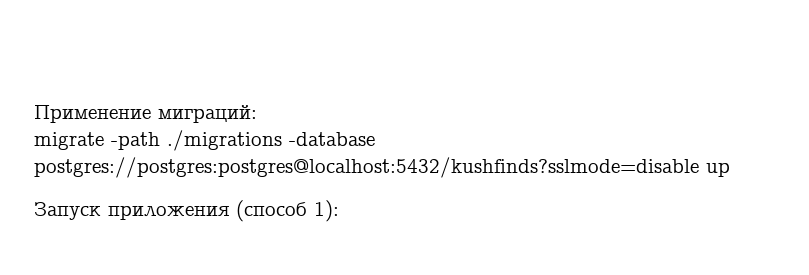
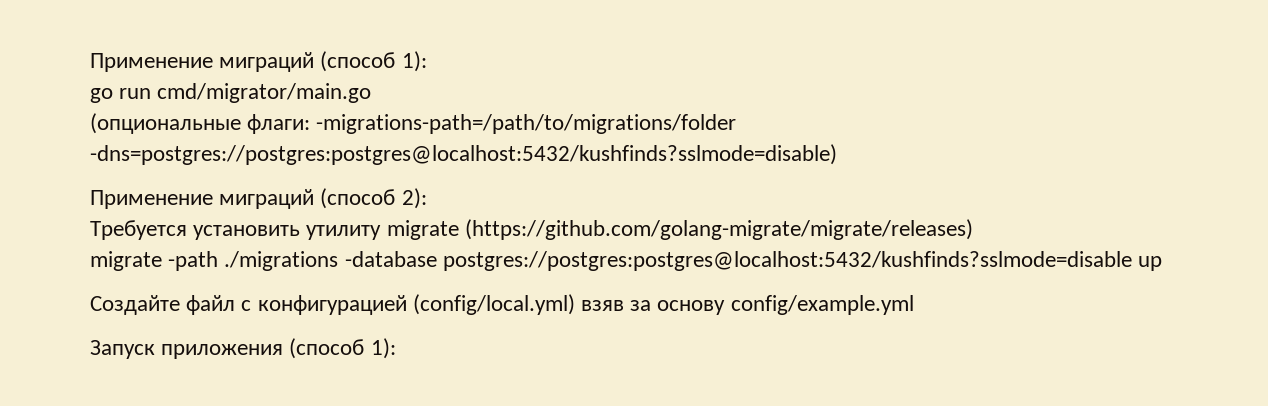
- Применение миграций:
+ Применение миграций (способ 1):
+ go run cmd/migrator/main.go
+ (опциональные флаги: -migrations-path=/path/to/migrations/folder -dns=postgres://postgres:postgres@localhost:5432/kushfinds?sslmode=disable)
+ Применение миграций (способ 2):
+ Требуется установить утилиту migrate (https://github.com/golang-migrate/migrate/releases)
+ Создайте файл с конфигурацией (config/local.yml) взяв за основу config/example.yml

